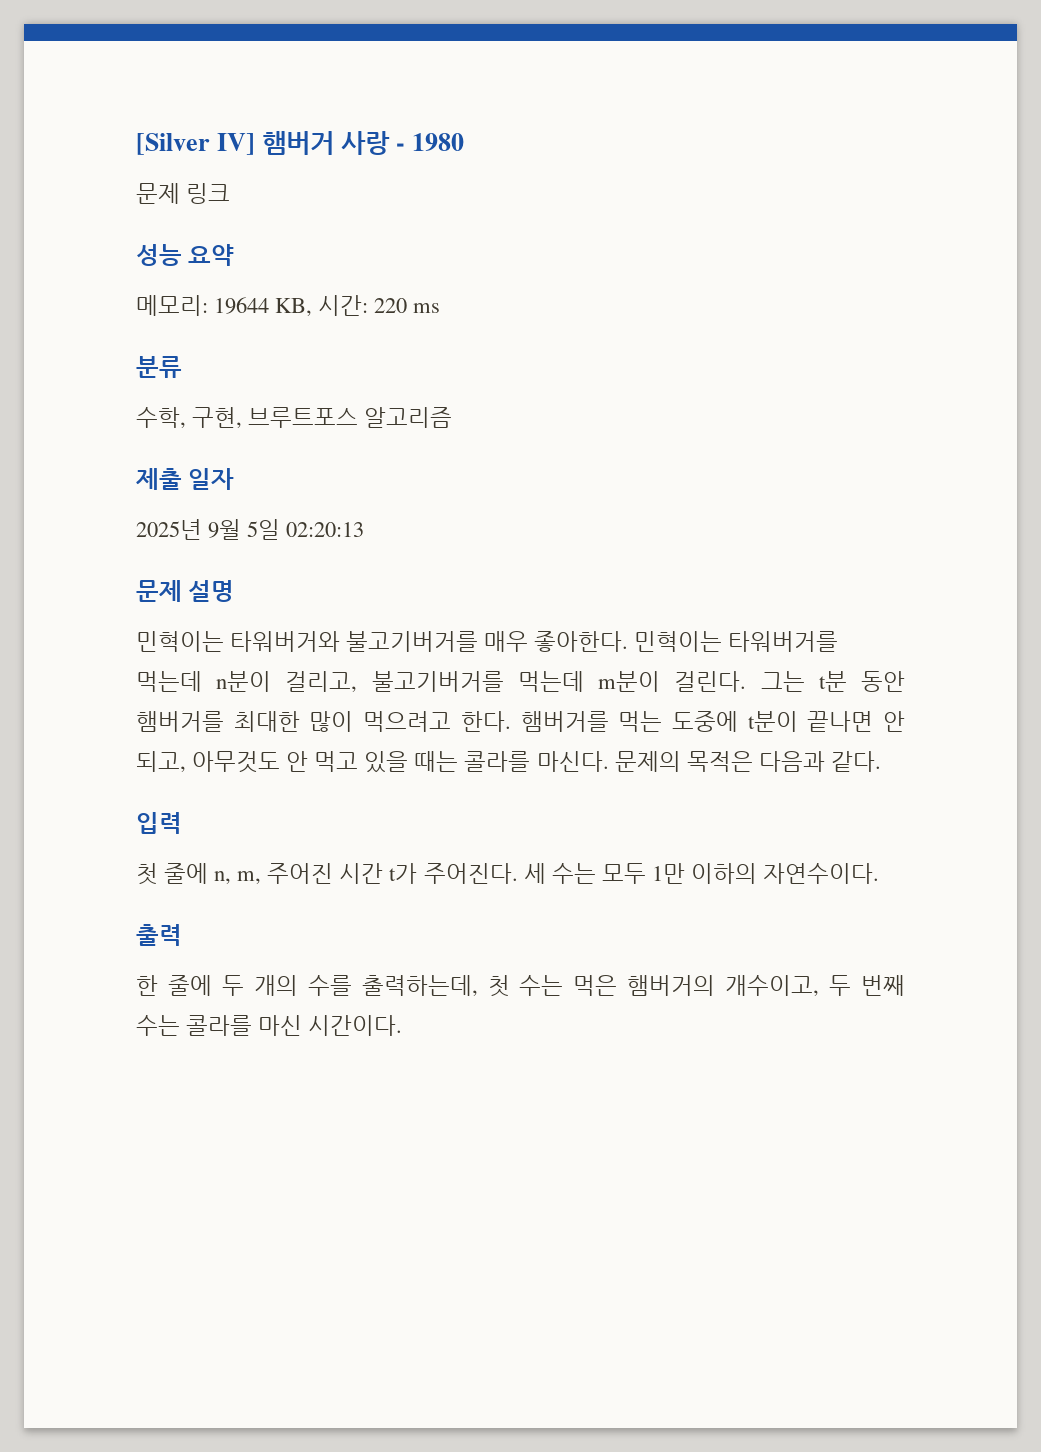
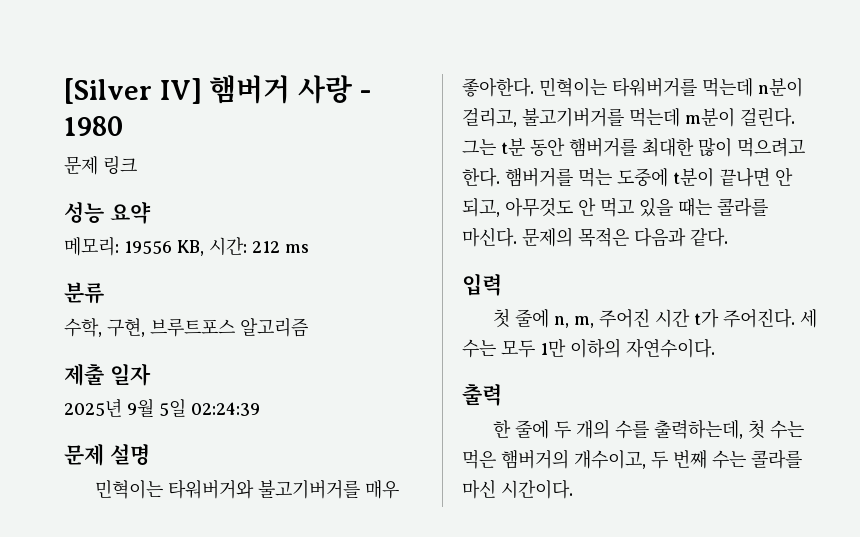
- 메모리: 19644 KB, 시간: 220 ms
+ 메모리: 19556 KB, 시간: 212 ms
- 2025년 9월 5일 02:20:13
+ 2025년 9월 5일 02:24:39

